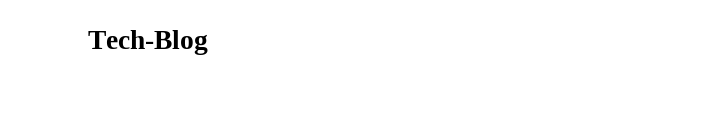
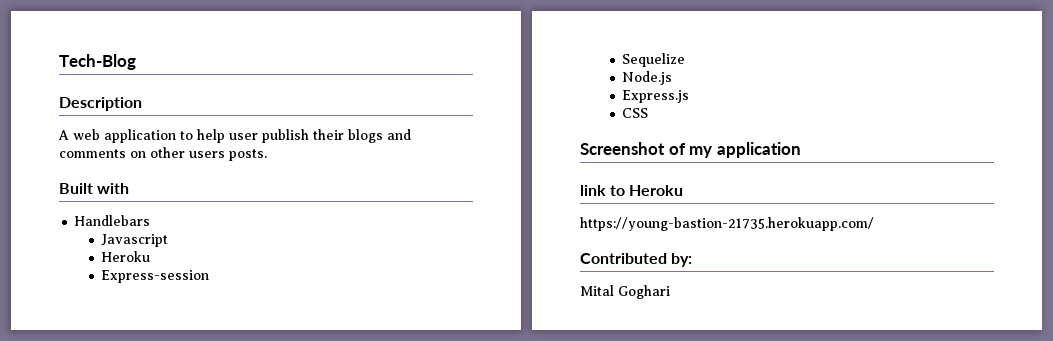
+ Description
+ A web application to help user publish their blogs and comments on other users posts.
+ Built with
+ Handlebars
+ Javascript
+ Heroku
+ Express-session
+ Sequelize
+ Node.js
+ Express.js
+ CSS
+ Screenshot of my application
+ link to Heroku
+ https://young-bastion-21735.herokuapp.com/
+ Contributed by:
+ Mital Goghari

